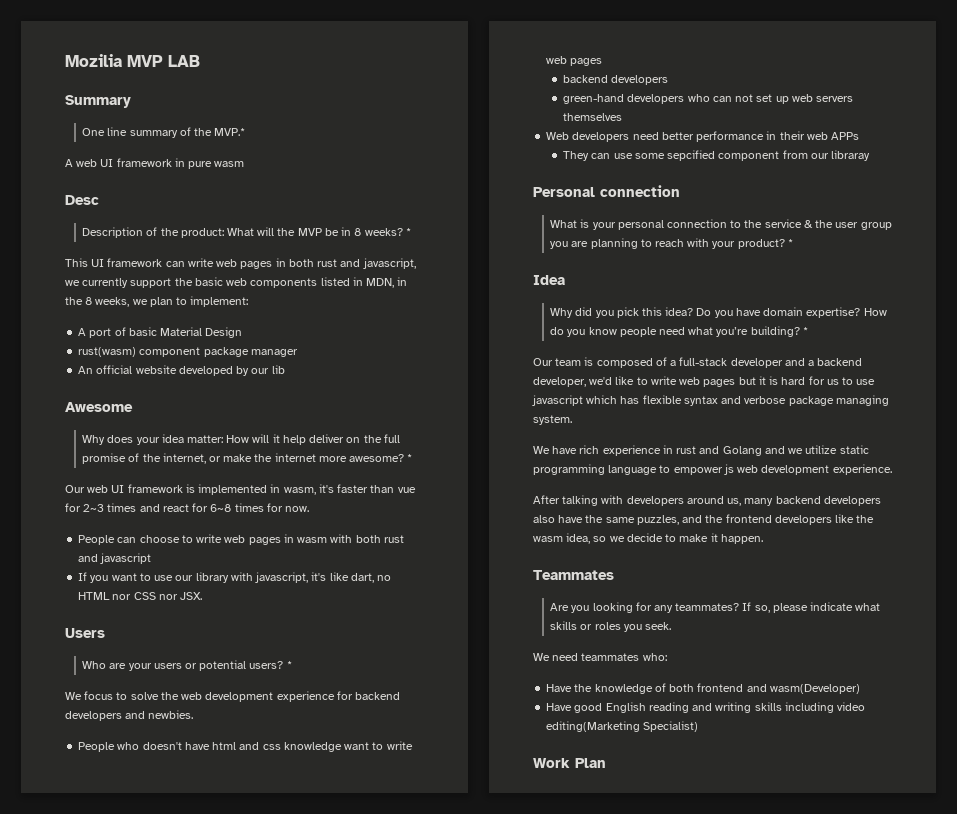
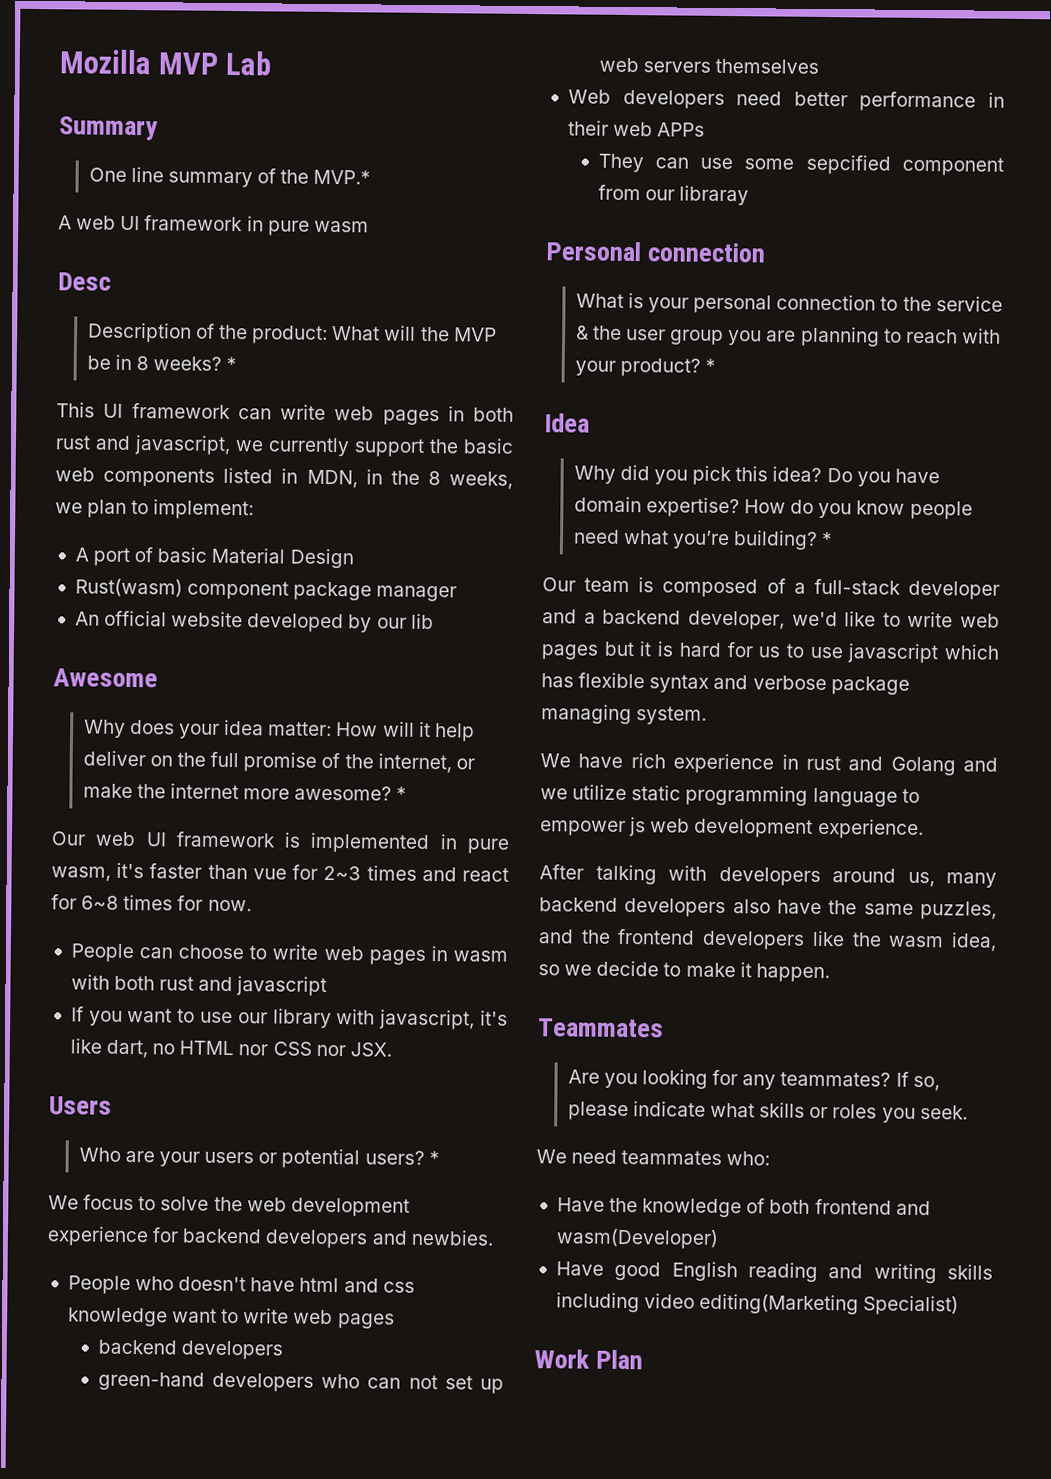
- Mozilia MVP LAB
+ Mozilla MVP Lab
- rust(wasm) component package manager
+ Rust(wasm) component package manager
- Our web UI framework is implemented in wasm, it's faster than vue for 2~3 times and react for 6~8 times for now.
+ Our web UI framework is implemented in pure wasm, it's faster than vue for 2~3 times and react for 6~8 times for now.

